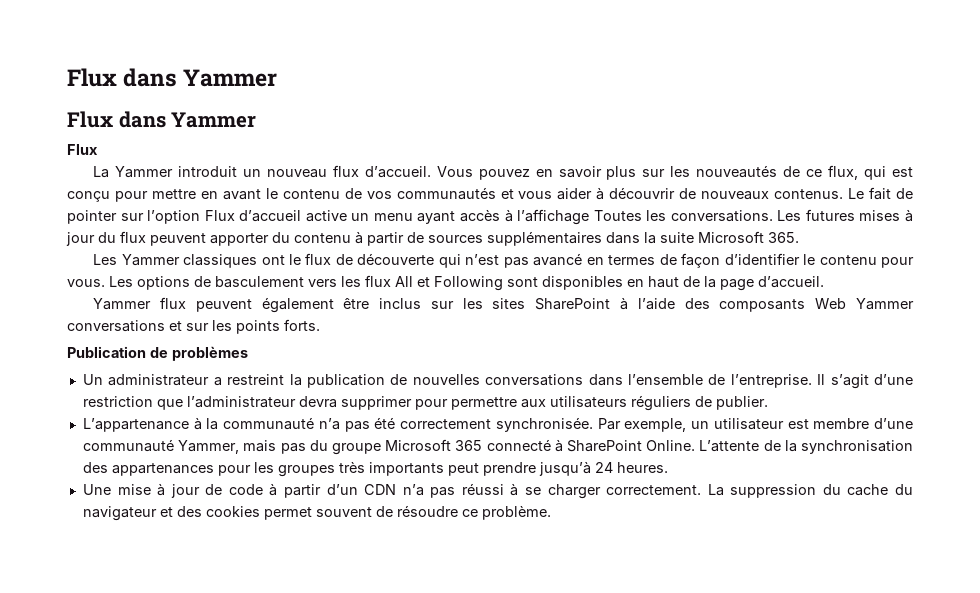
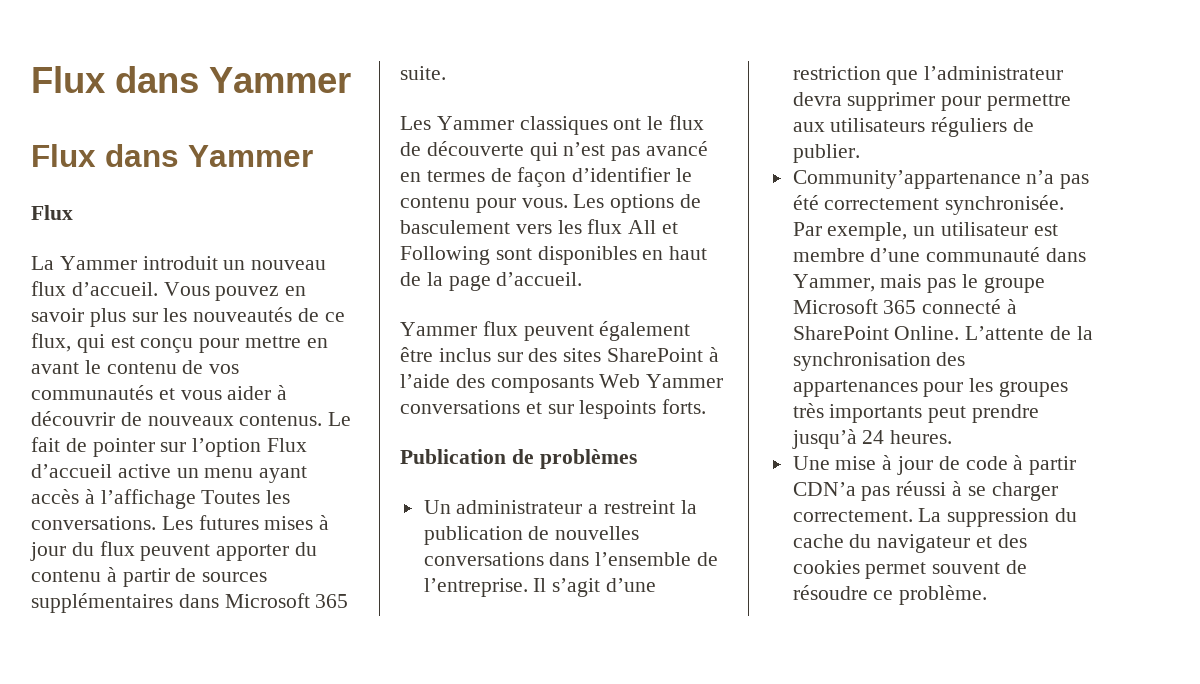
- Les futures mises à jour du flux peuvent apporter du contenu à partir de sources supplémentaires dans la suite Microsoft 365.
+ Les futures mises à jour du flux peuvent apporter du contenu à partir de sources supplémentaires dans Microsoft 365 suite.
- Yammer flux peuvent également être inclus sur les sites SharePoint à l’aide des composants Web Yammer conversations et sur les points forts.
+ Yammer flux peuvent également être inclus sur des sites SharePoint à l’aide des composants Web Yammer conversations et sur lespoints forts.
- L’appartenance à la communauté n’a pas été correctement synchronisée.
+ Community’appartenance n’a pas été correctement synchronisée.
- Par exemple, un utilisateur est membre d’une communauté Yammer, mais pas du groupe Microsoft 365 connecté à SharePoint Online.
+ Par exemple, un utilisateur est membre d’une communauté dans Yammer, mais pas le groupe Microsoft 365 connecté à SharePoint Online.
- Une mise à jour de code à partir d’un CDN n’a pas réussi à se charger correctement.
+ Une mise à jour de code à partir CDN’a pas réussi à se charger correctement.

